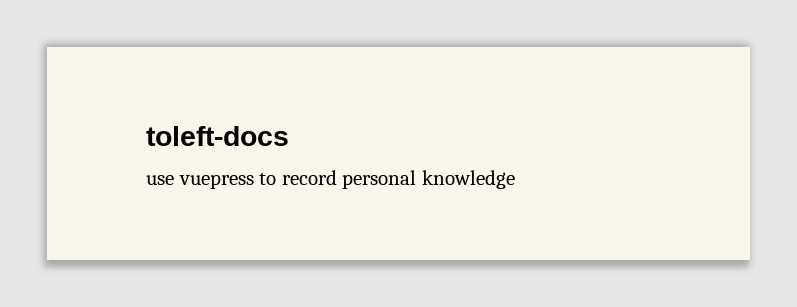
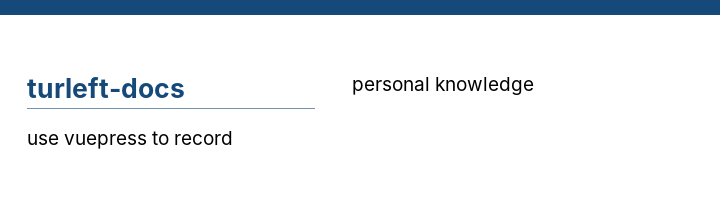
- toleft-docs
+ turleft-docs

